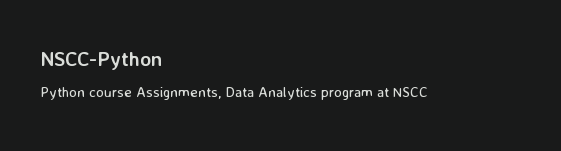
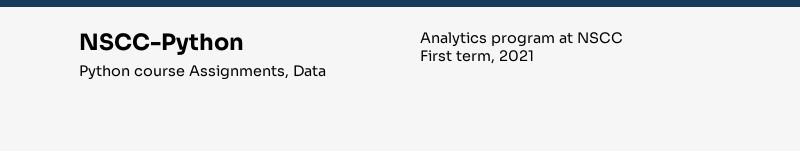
+ First term, 2021

